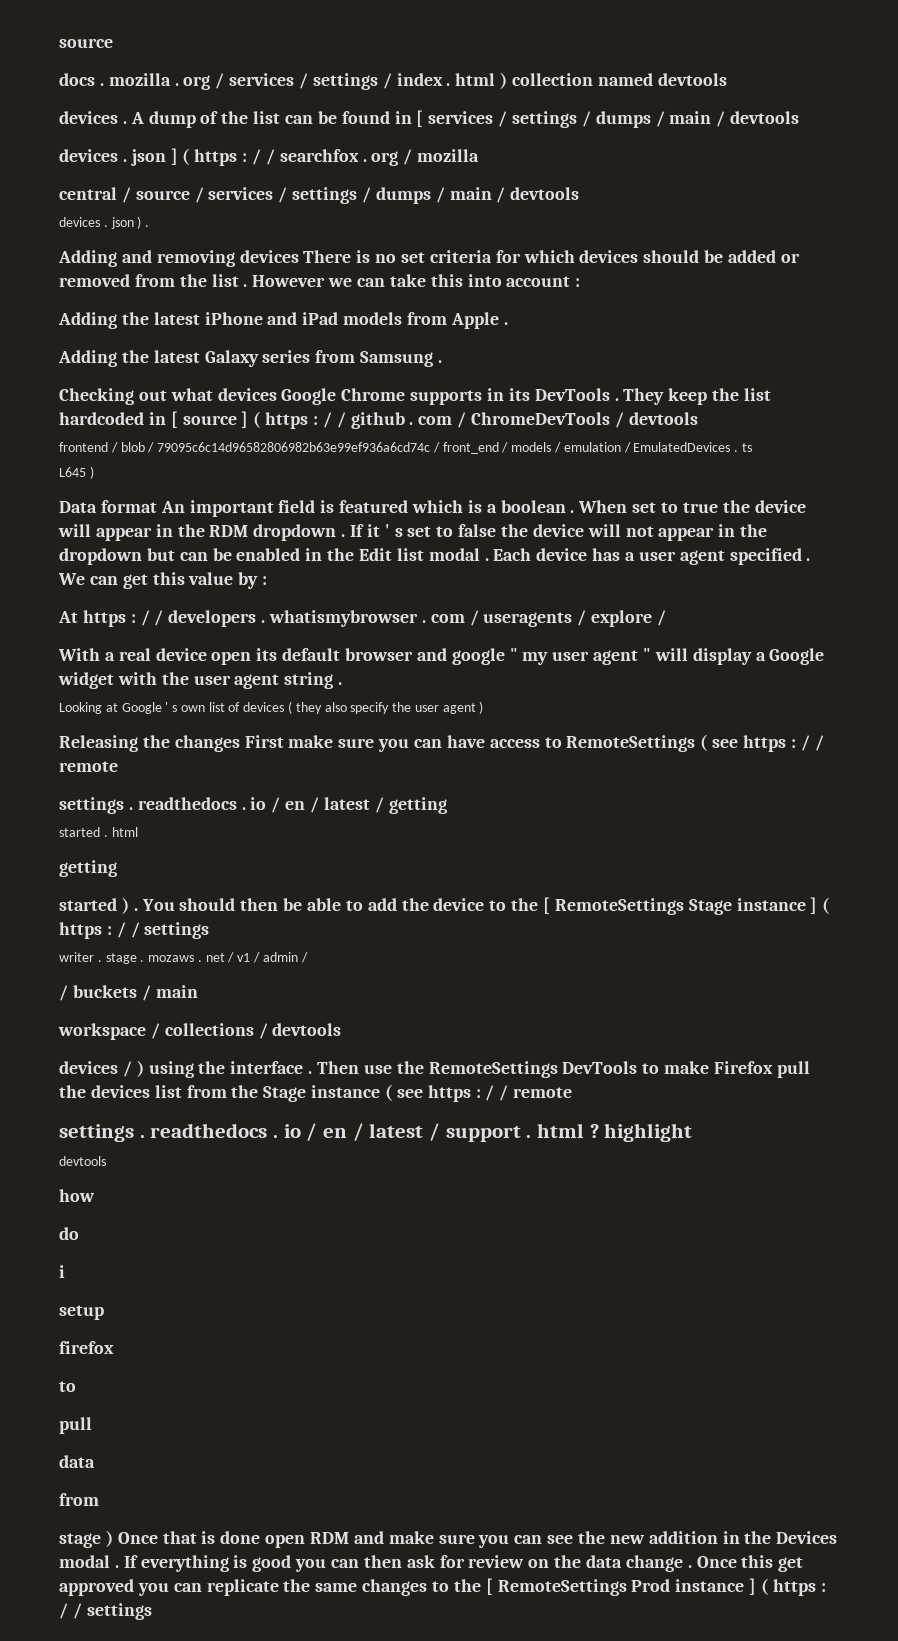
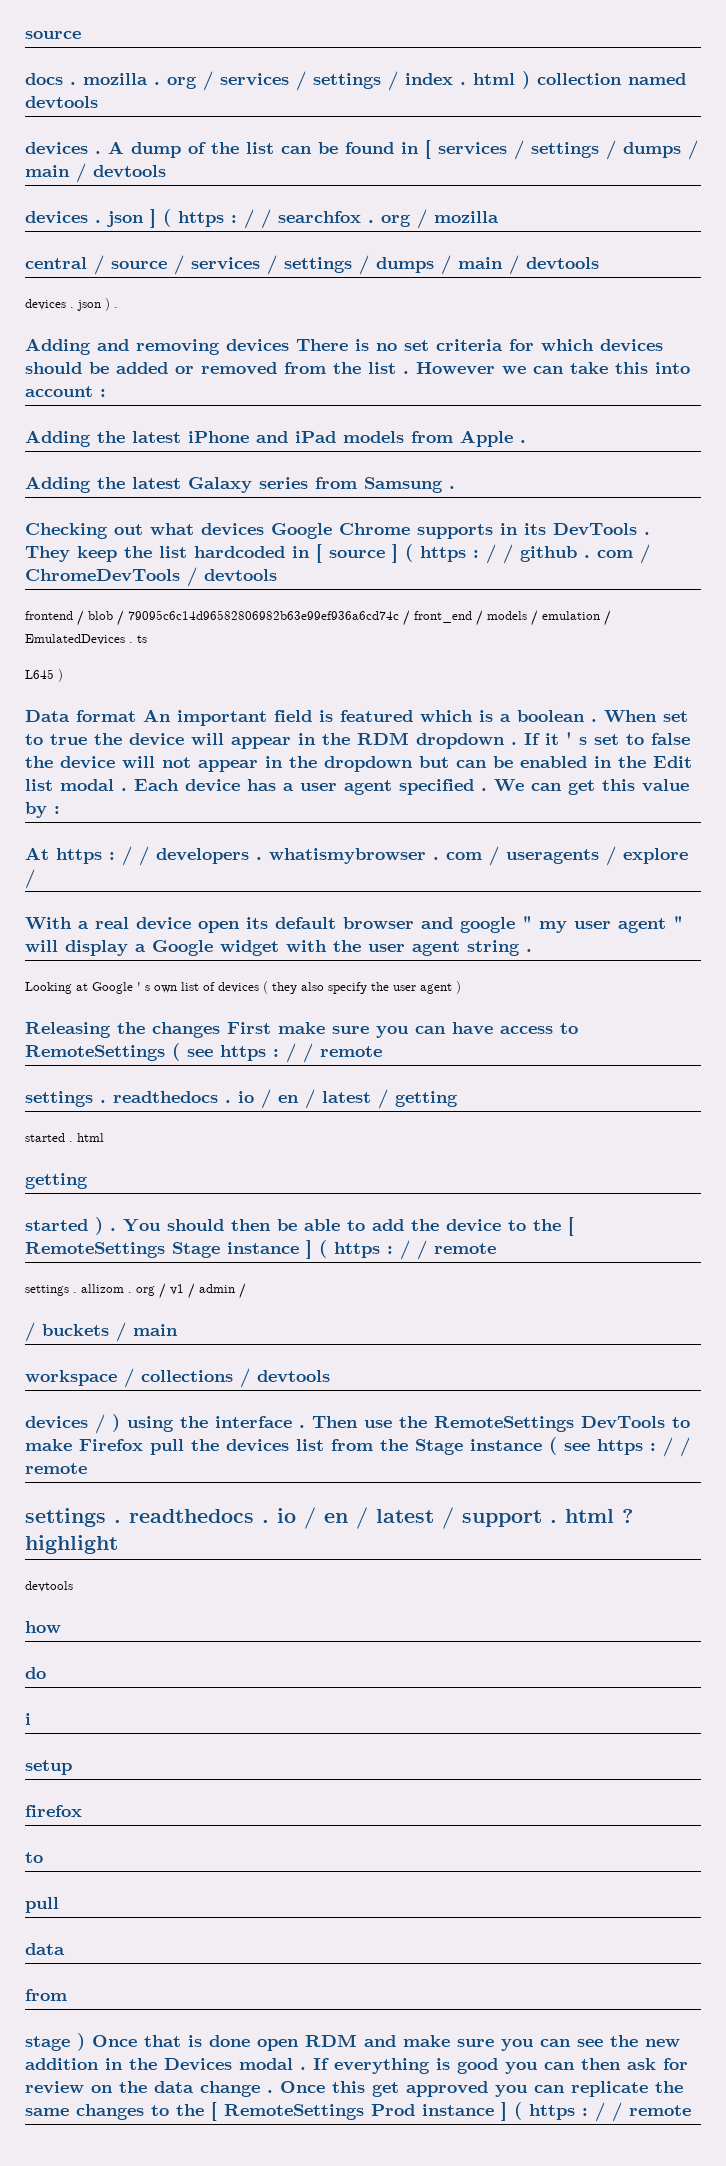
- You should then be able to add the device to the [ RemoteSettings Stage instance ] ( https : / / settings
- writer . stage . mozaws . net / v1 / admin /
+ You should then be able to add the device to the [ RemoteSettings Stage instance ] ( https : / / remote
+ settings . allizom . org / v1 / admin /
- Once this get approved you can replicate the same changes to the [ RemoteSettings Prod instance ] ( https : / / settings
+ Once this get approved you can replicate the same changes to the [ RemoteSettings Prod instance ] ( https : / / remote

